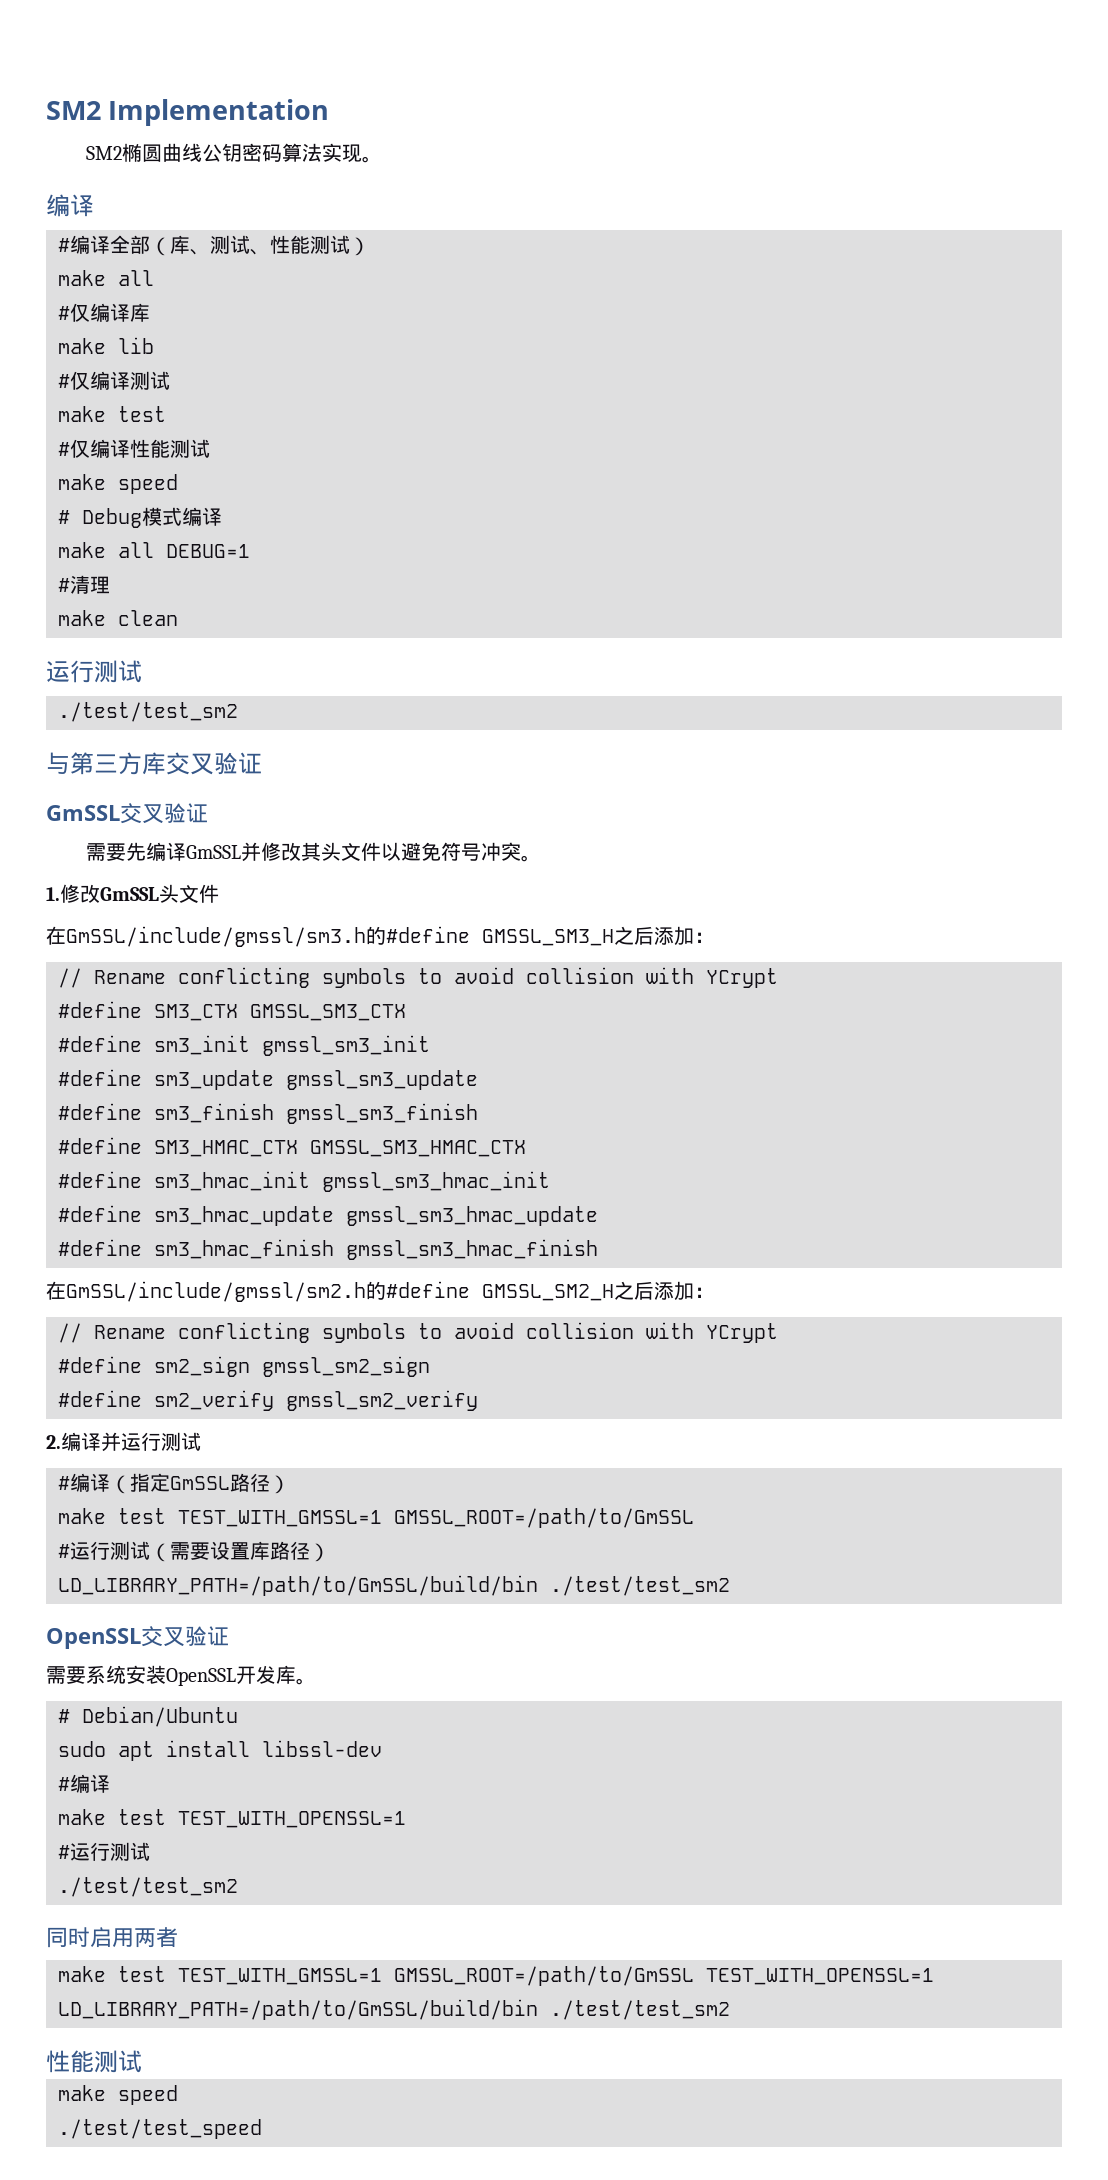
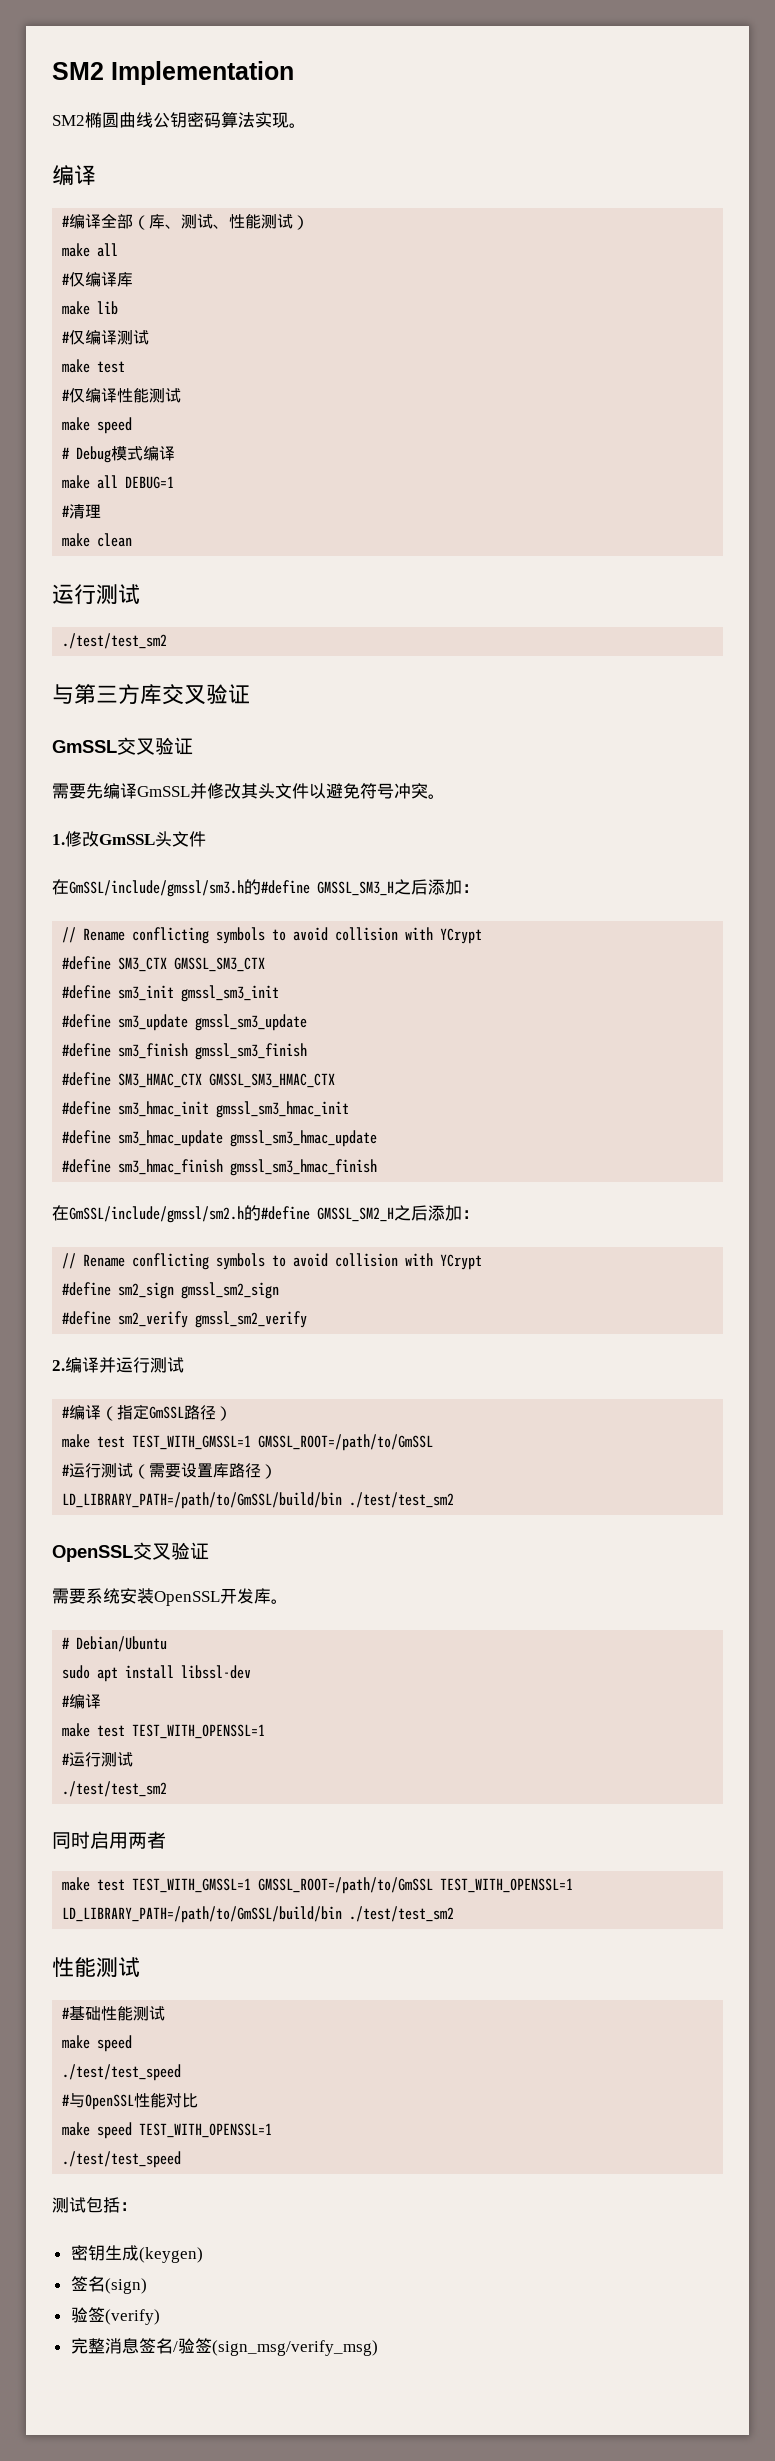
+ #基础性能测试
+ #与OpenSSL性能对比
+ make speed TEST_WITH_OPENSSL=1
+ ./test/test_speed
+ 测试包括：
+ 密钥生成(keygen)
+ 签名(sign)
+ 验签(verify)
+ 完整消息签名/验签(sign_msg/verify_msg)

